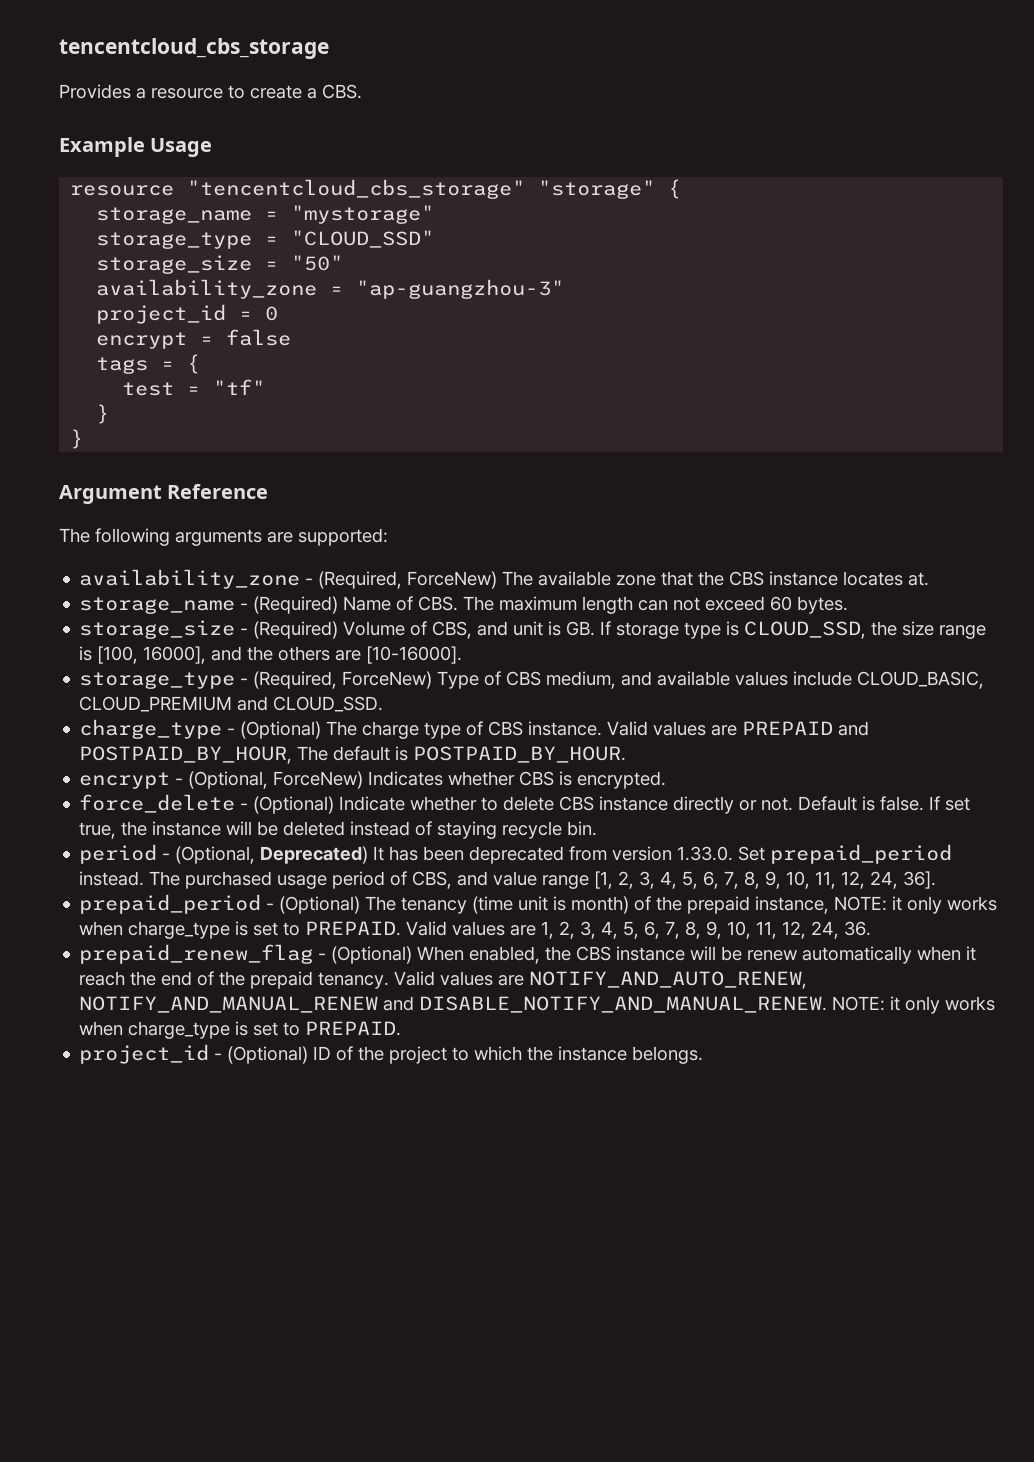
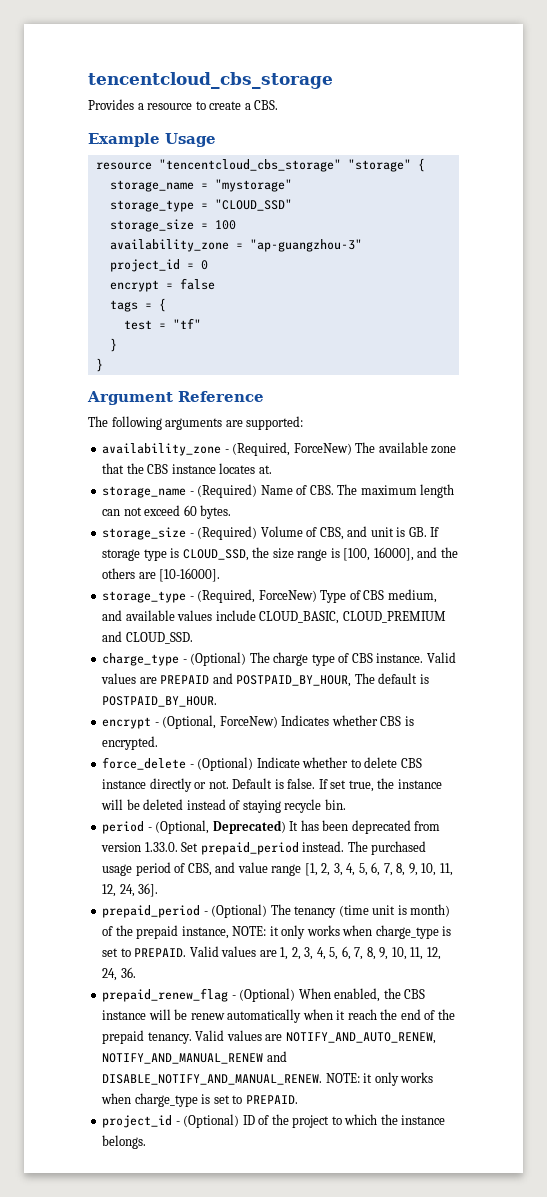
- storage_size = "50"
+ storage_size = 100

